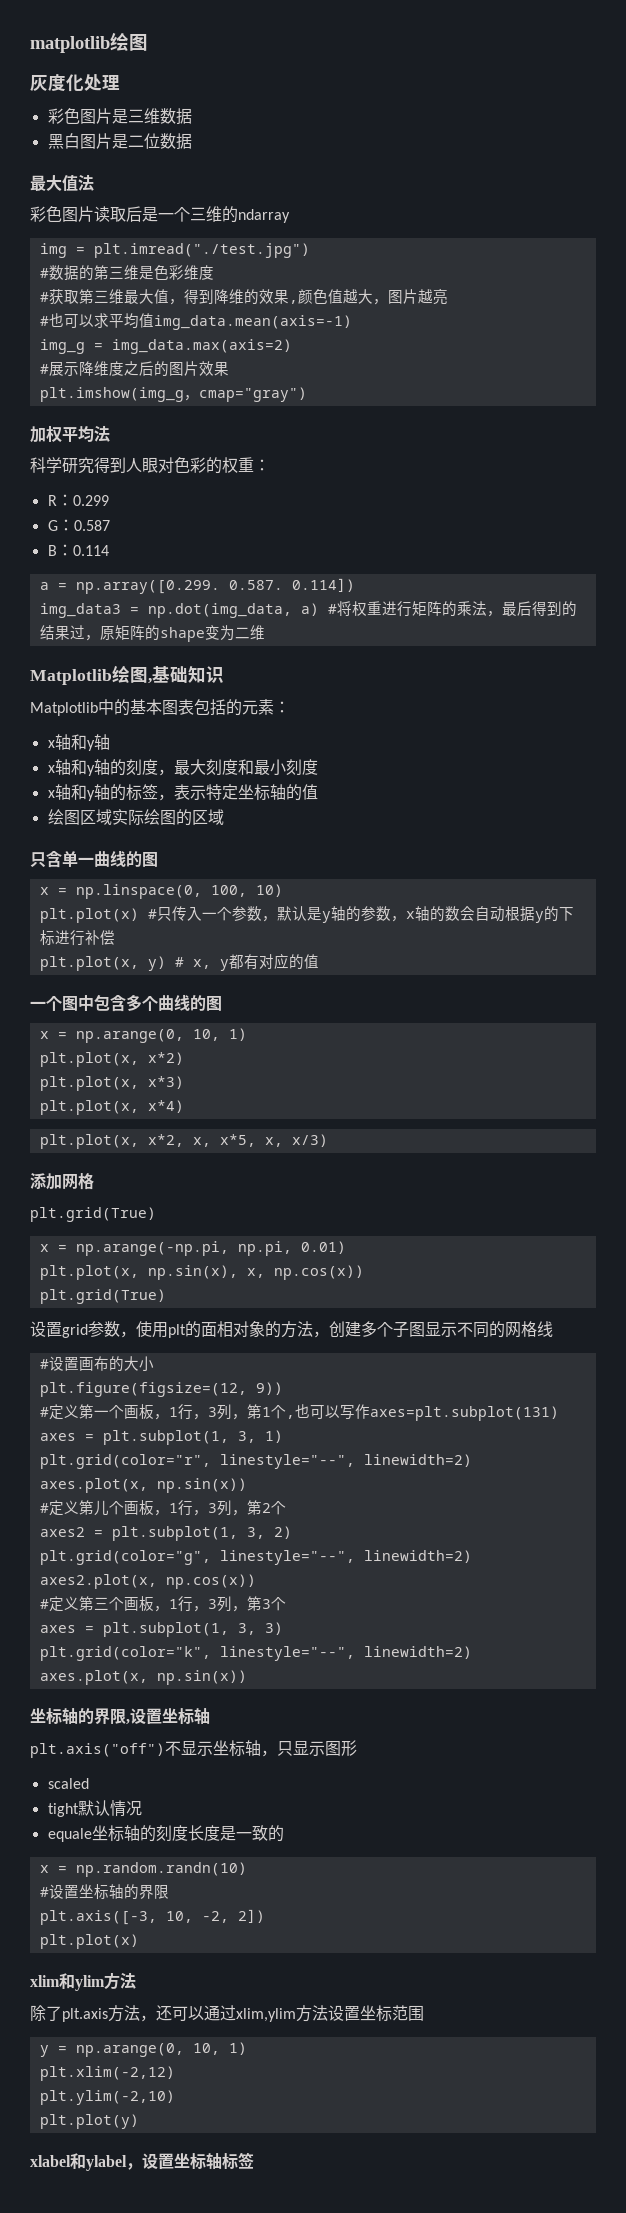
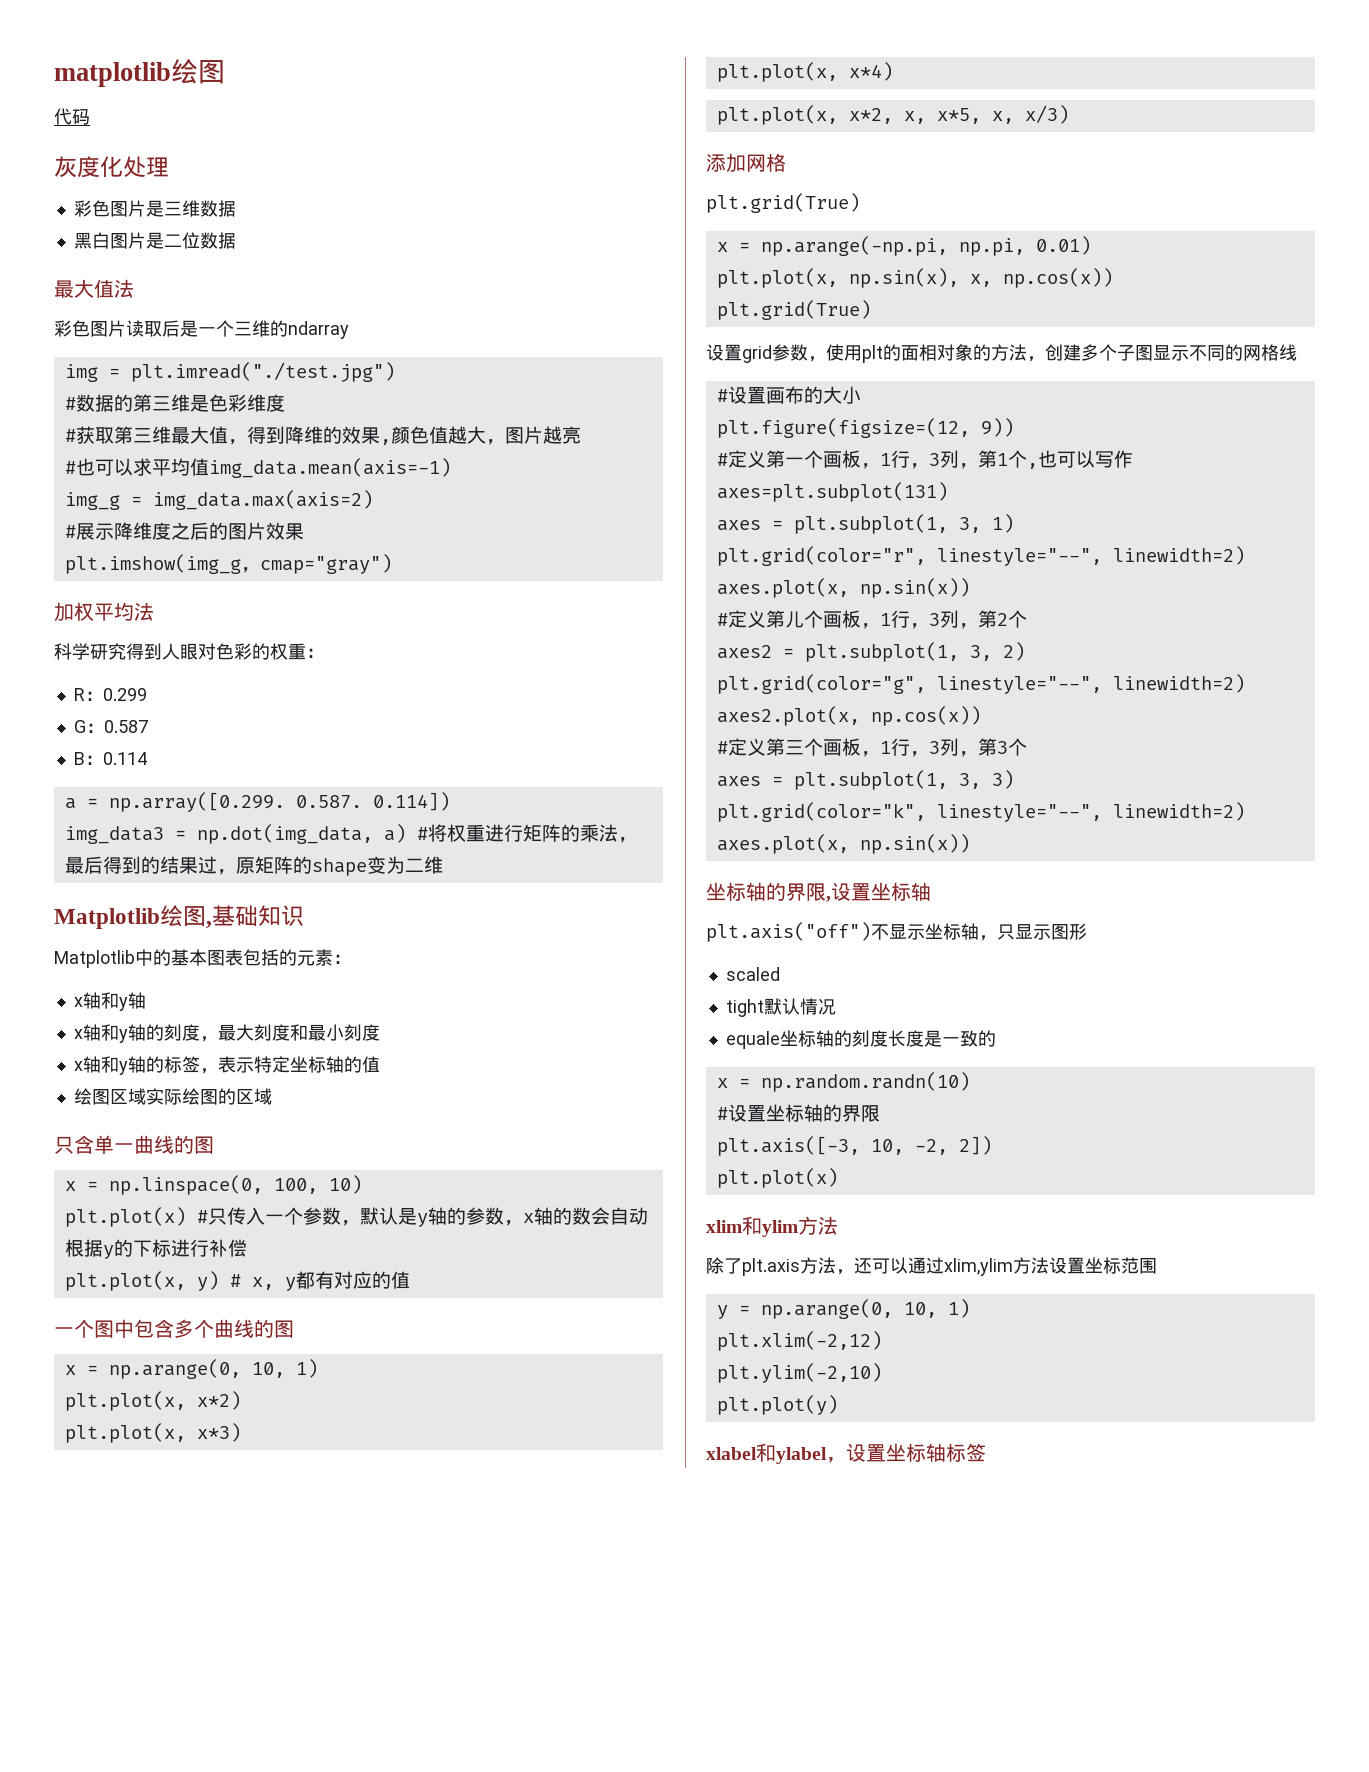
+ 代码

